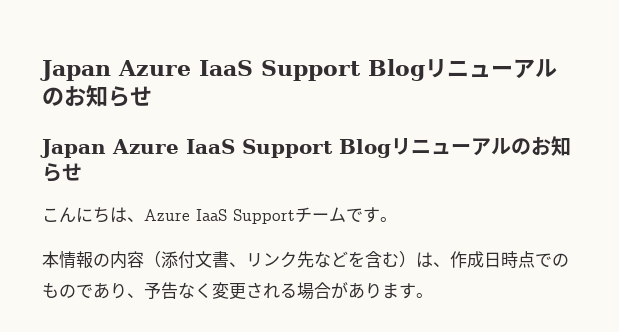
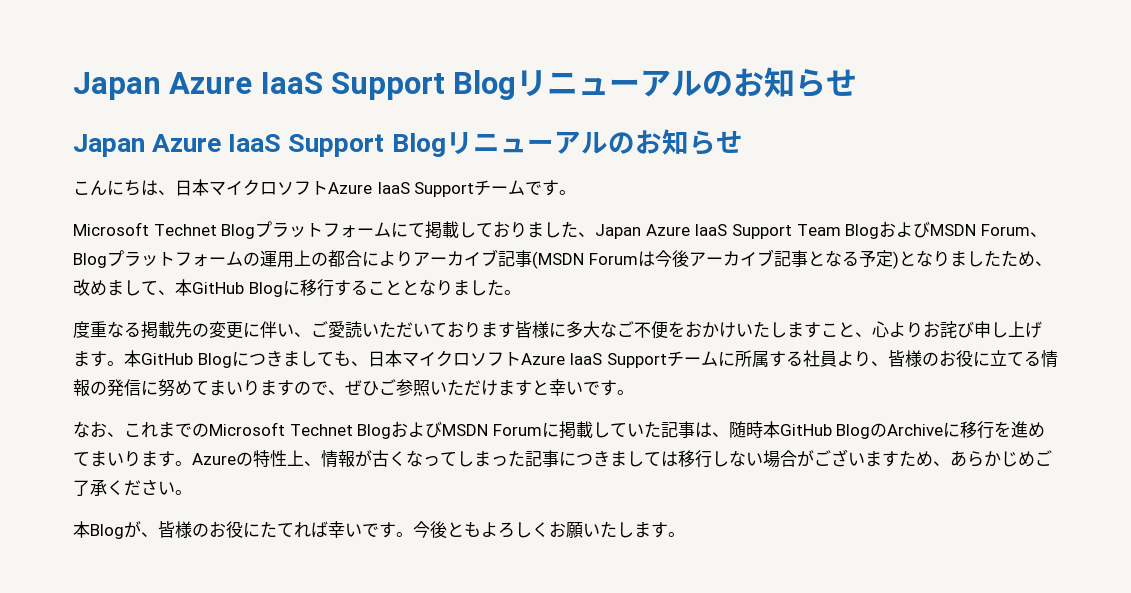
- こんにちは、Azure IaaS Supportチームです。
+ こんにちは、日本マイクロソフトAzure IaaS Supportチームです。
- 本情報の内容（添付文書、リンク先などを含む）は、作成日時点でのものであり、予告なく変更される場合があります。
+ Microsoft Technet Blogプラットフォームにて掲載しておりました、Japan Azure IaaS Support Team BlogおよびMSDN Forum、Blogプラットフォームの運用上の都合によりアーカイブ記事(MSDN Forumは今後アーカイブ記事となる予定)となりましたため、改めまして、本GitHub Blogに移行することとなりました。
+ 度重なる掲載先の変更に伴い、ご愛読いただいております皆様に多大なご不便をおかけいたしますこと、心よりお詫び申し上げます。本GitHub Blogにつきましても、日本マイクロソフトAzure IaaS Supportチームに所属する社員より、皆様のお役に立てる情報の発信に努めてまいりますので、ぜひご参照いただけますと幸いです。
+ なお、これまでのMicrosoft Technet BlogおよびMSDN Forumに掲載していた記事は、随時本GitHub BlogのArchiveに移行を進めてまいります。Azureの特性上、情報が古くなってしまった記事につきましては移行しない場合がございますため、あらかじめご了承ください。
+ 本Blogが、皆様のお役にたてれば幸いです。今後ともよろしくお願いたします。

